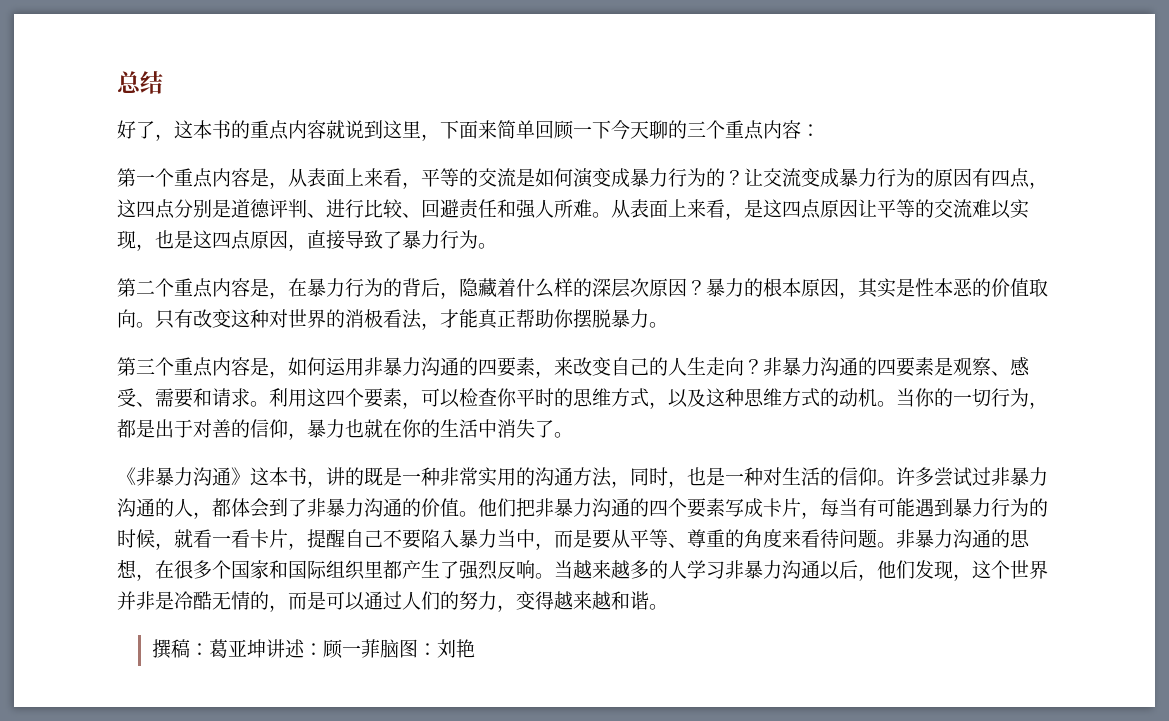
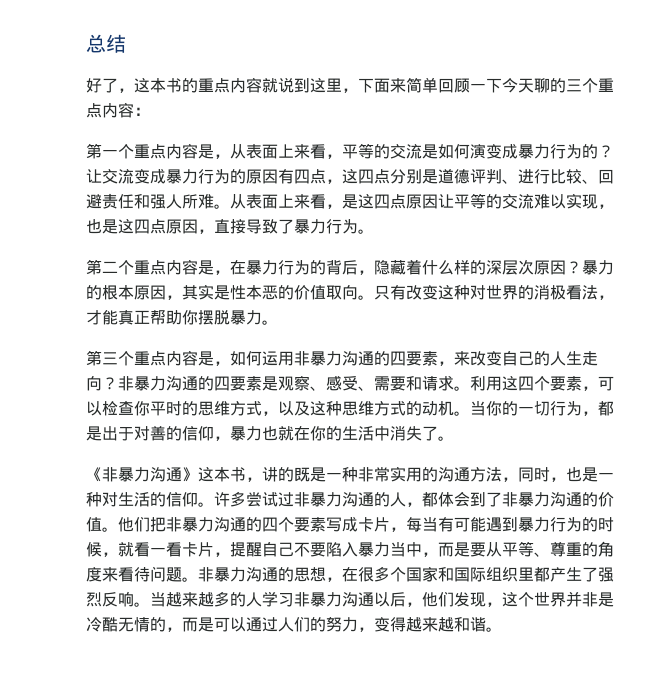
- 撰稿：葛亚坤讲述：顾一菲脑图：刘艳

